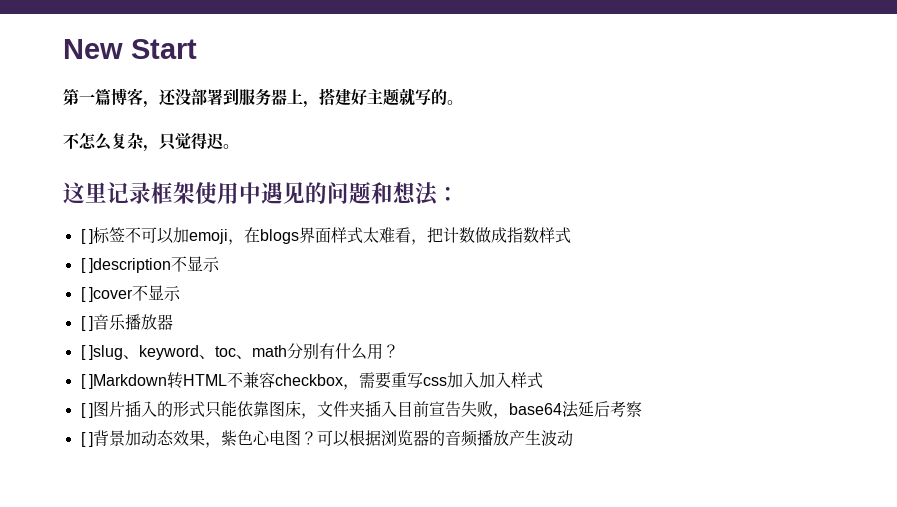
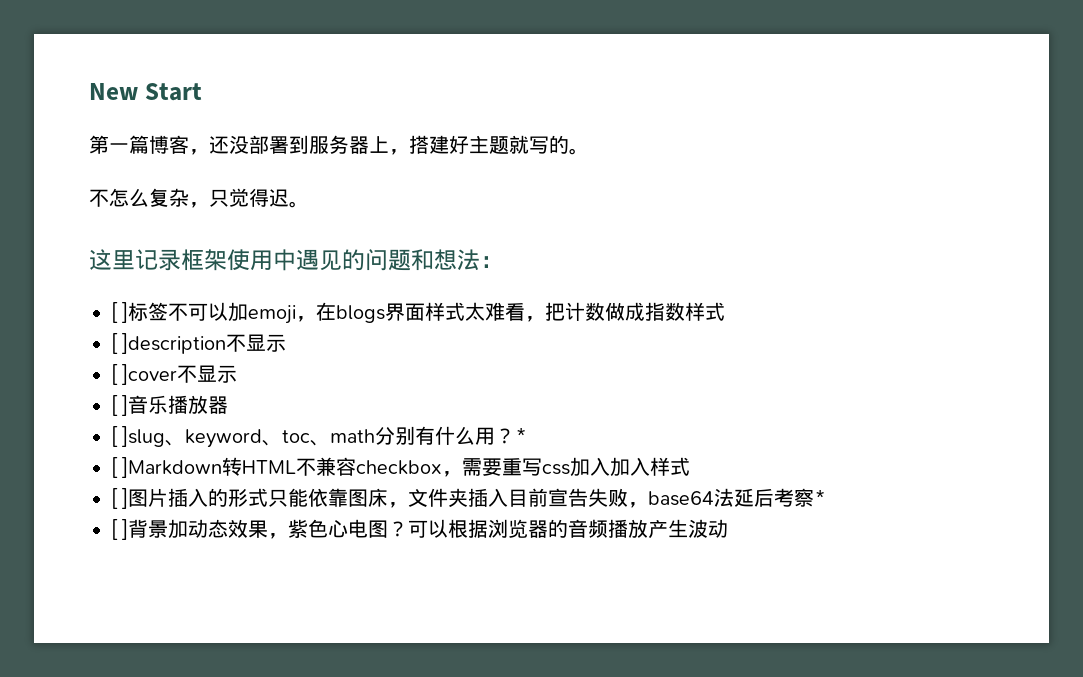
- [ ]slug、keyword、toc、math分别有什么用？
+ [ ]slug、keyword、toc、math分别有什么用？*
- [ ]图片插入的形式只能依靠图床，文件夹插入目前宣告失败，base64法延后考察
+ [ ]图片插入的形式只能依靠图床，文件夹插入目前宣告失败，base64法延后考察*

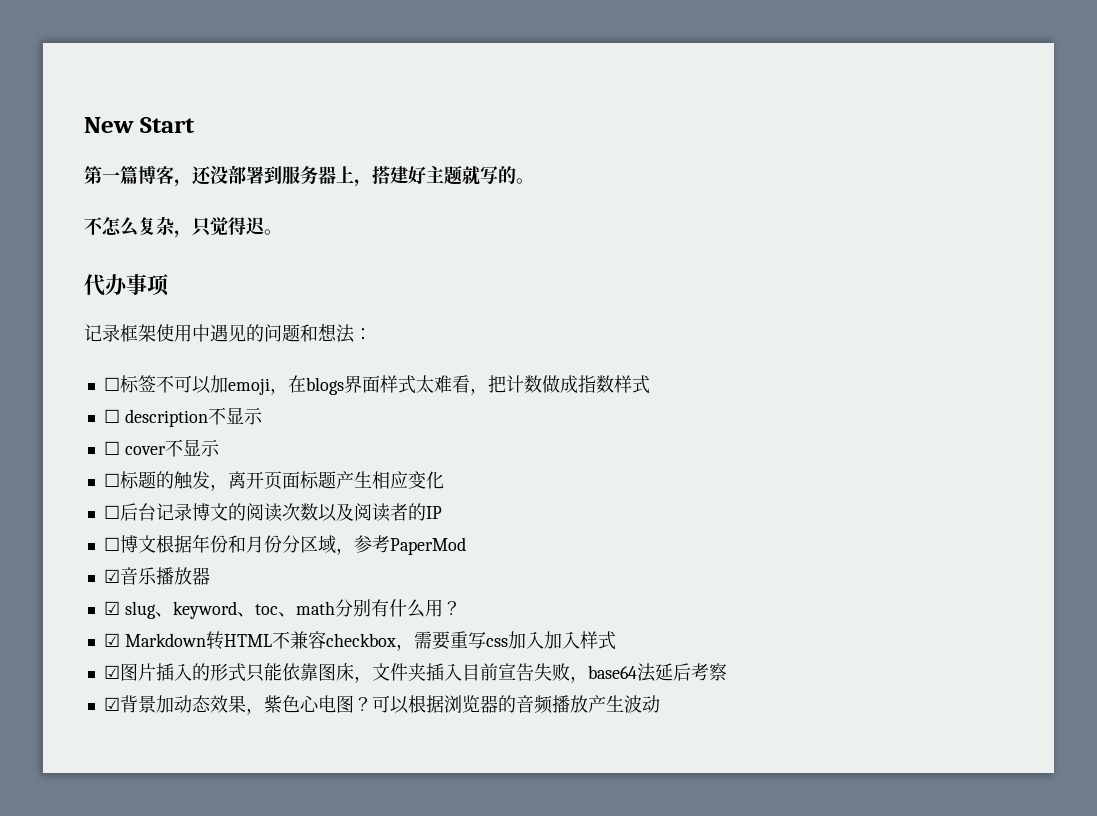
- 这里记录框架使用中遇见的问题和想法：
+ 代办事项
+ 记录框架使用中遇见的问题和想法：
- [ ]标签不可以加emoji，在blogs界面样式太难看，把计数做成指数样式
+ ☐标签不可以加emoji，在blogs界面样式太难看，把计数做成指数样式
- [ ]description不显示
- [ ]cover不显示
- [ ]音乐播放器
+ ☐ description不显示
+ ☐ cover不显示
+ ☐标题的触发，离开页面标题产生相应变化
+ ☐后台记录博文的阅读次数以及阅读者的IP
+ ☐博文根据年份和月份分区域，参考PaperMod
+ ☑音乐播放器
- [ ]slug、keyword、toc、math分别有什么用？*
- [ ]Markdown转HTML不兼容checkbox，需要重写css加入加入样式
+ ☑ slug、keyword、toc、math分别有什么用？
+ ☑ Markdown转HTML不兼容checkbox，需要重写css加入加入样式
- [ ]图片插入的形式只能依靠图床，文件夹插入目前宣告失败，base64法延后考察*
- [ ]背景加动态效果，紫色心电图？
+ ☑图片插入的形式只能依靠图床，文件夹插入目前宣告失败，base64法延后考察
+ ☑背景加动态效果，紫色心电图？

